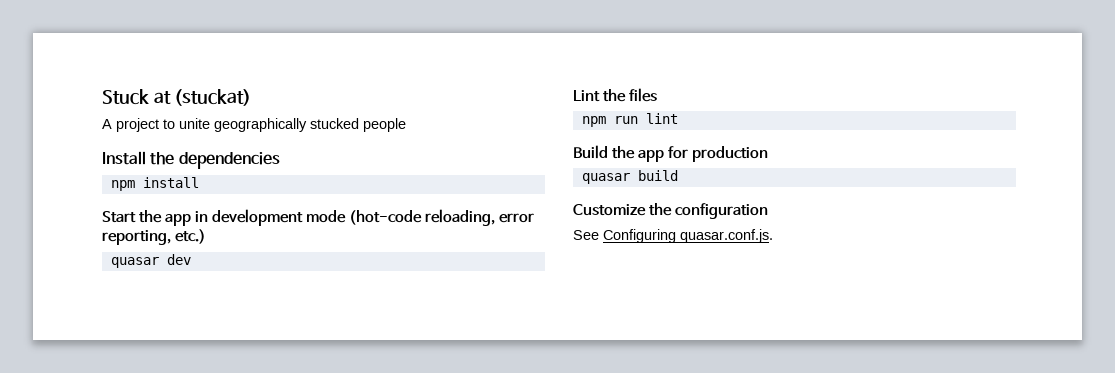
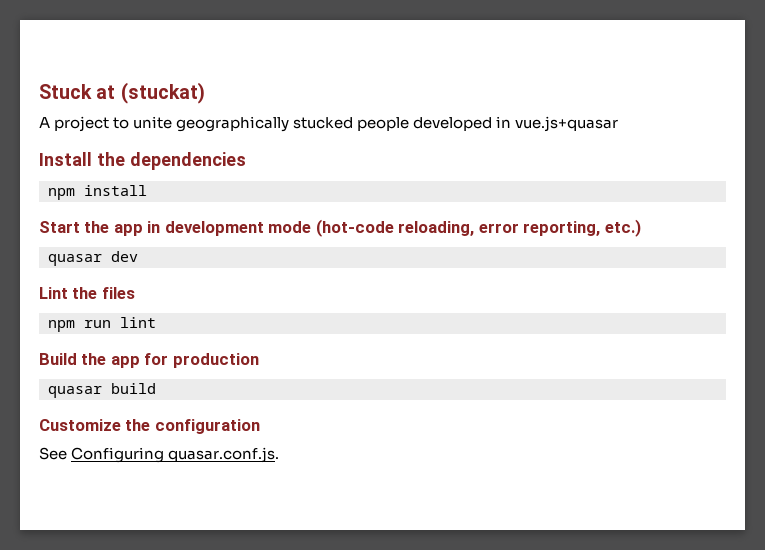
- A project to unite geographically stucked people
+ A project to unite geographically stucked people developed in vue.js+quasar

